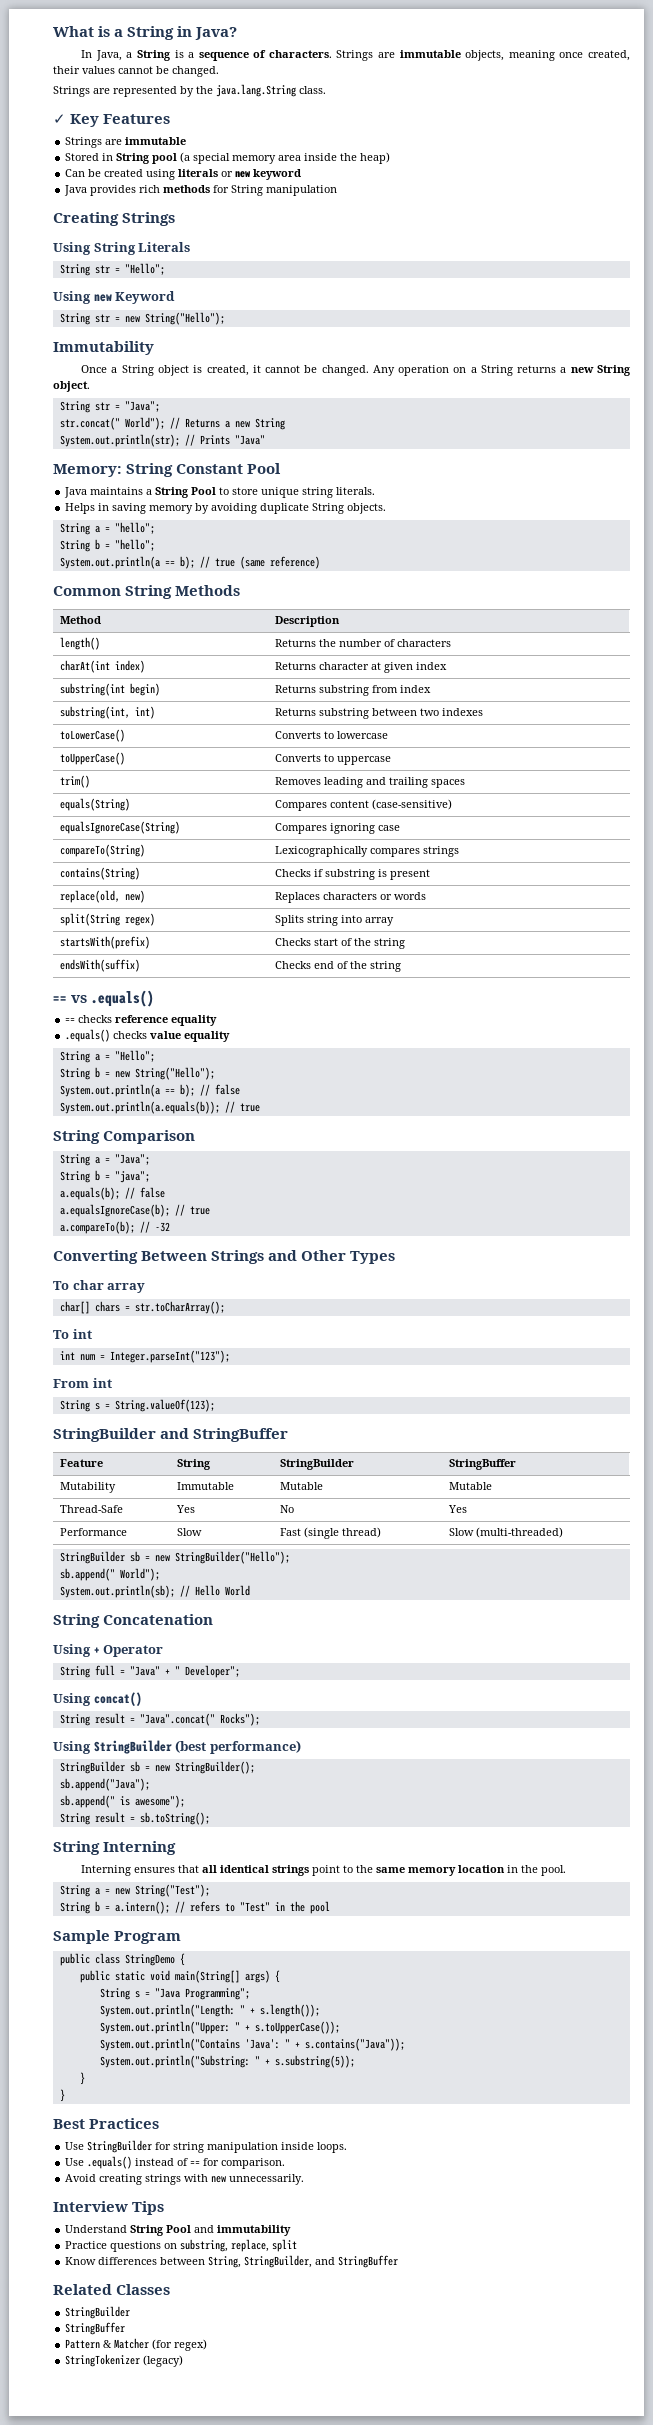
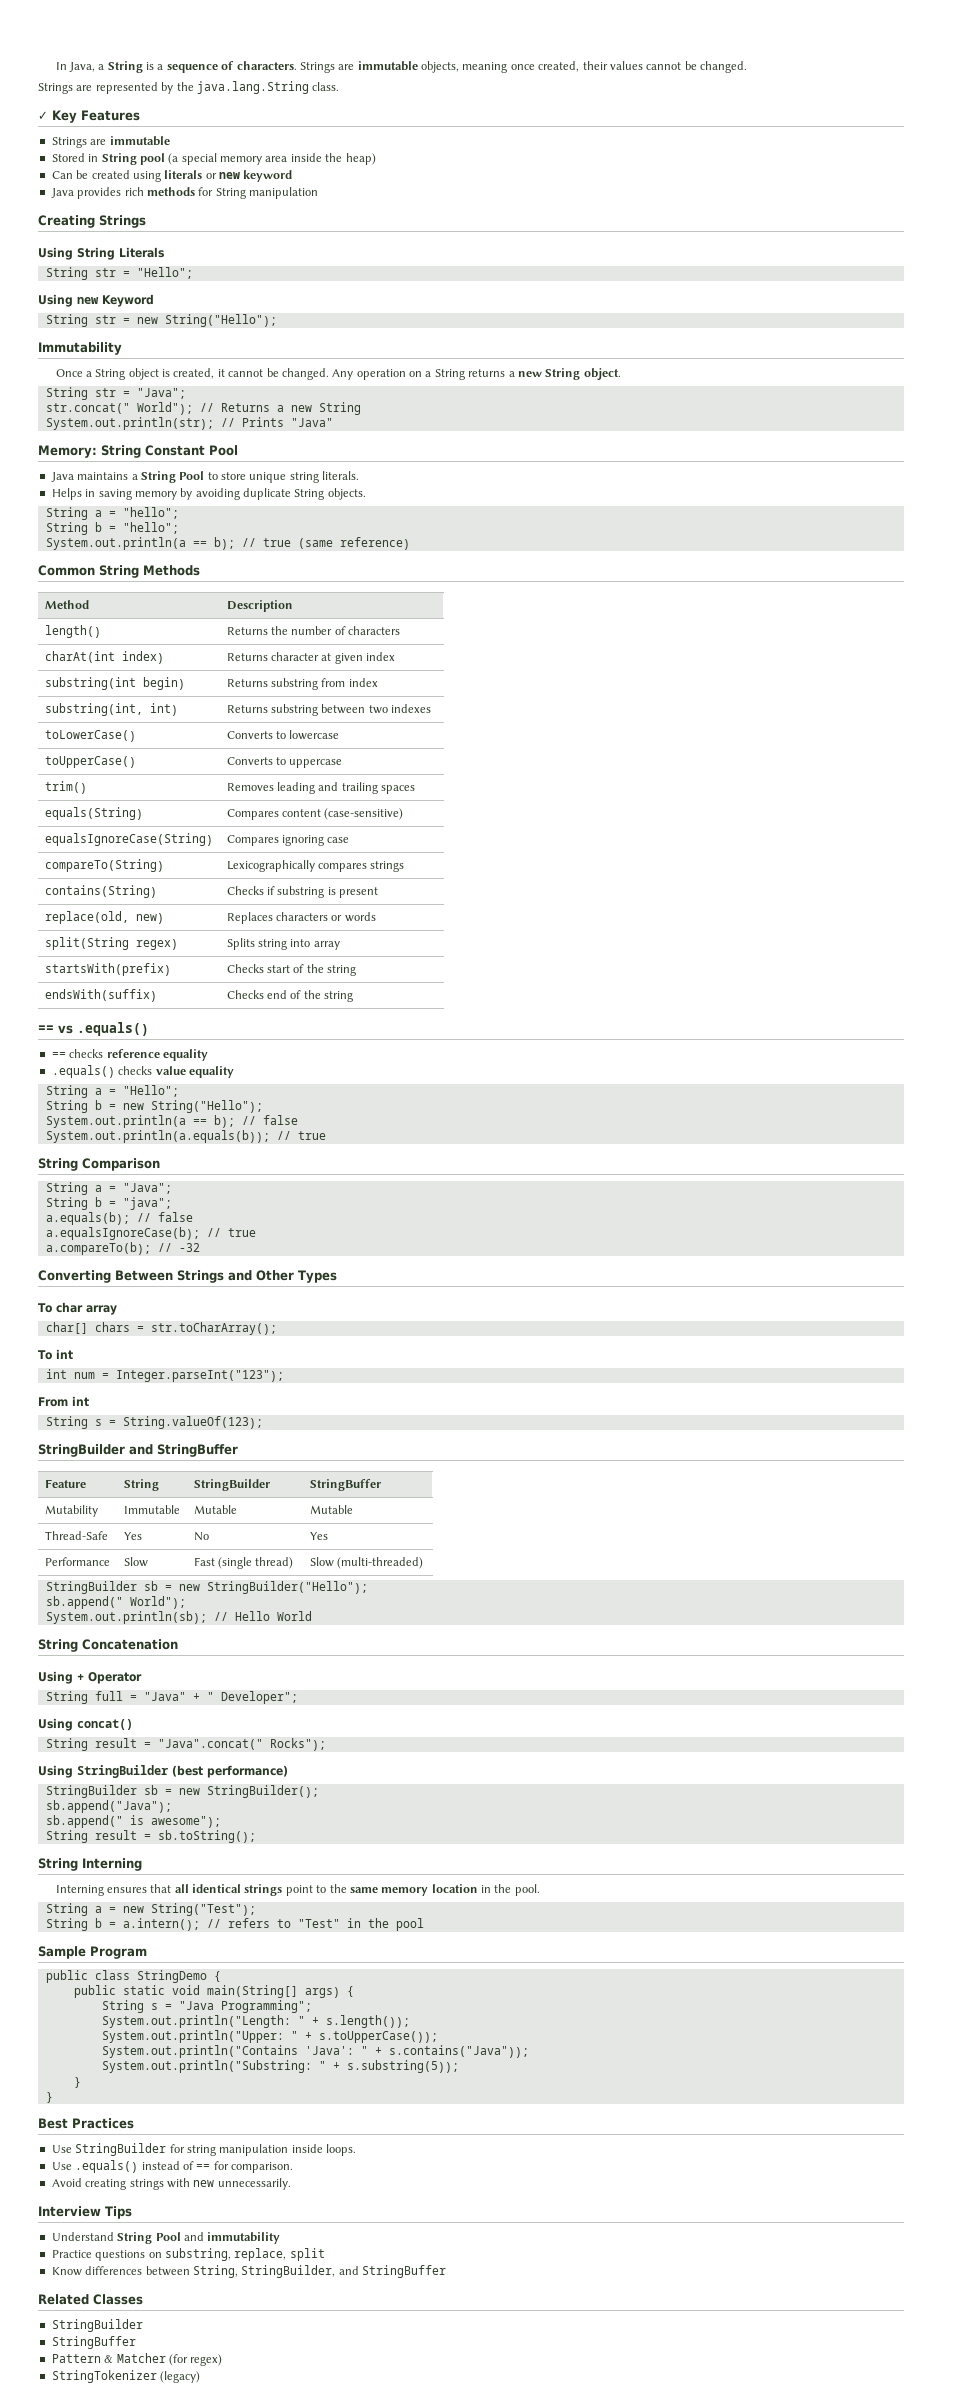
- What is a String in Java?

